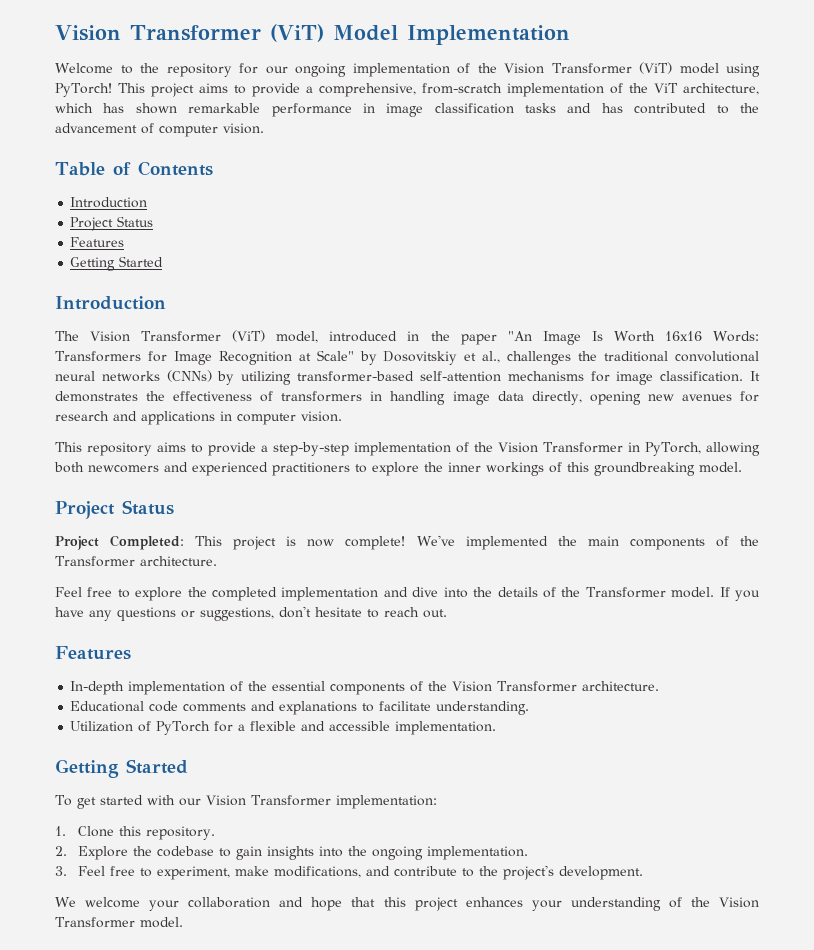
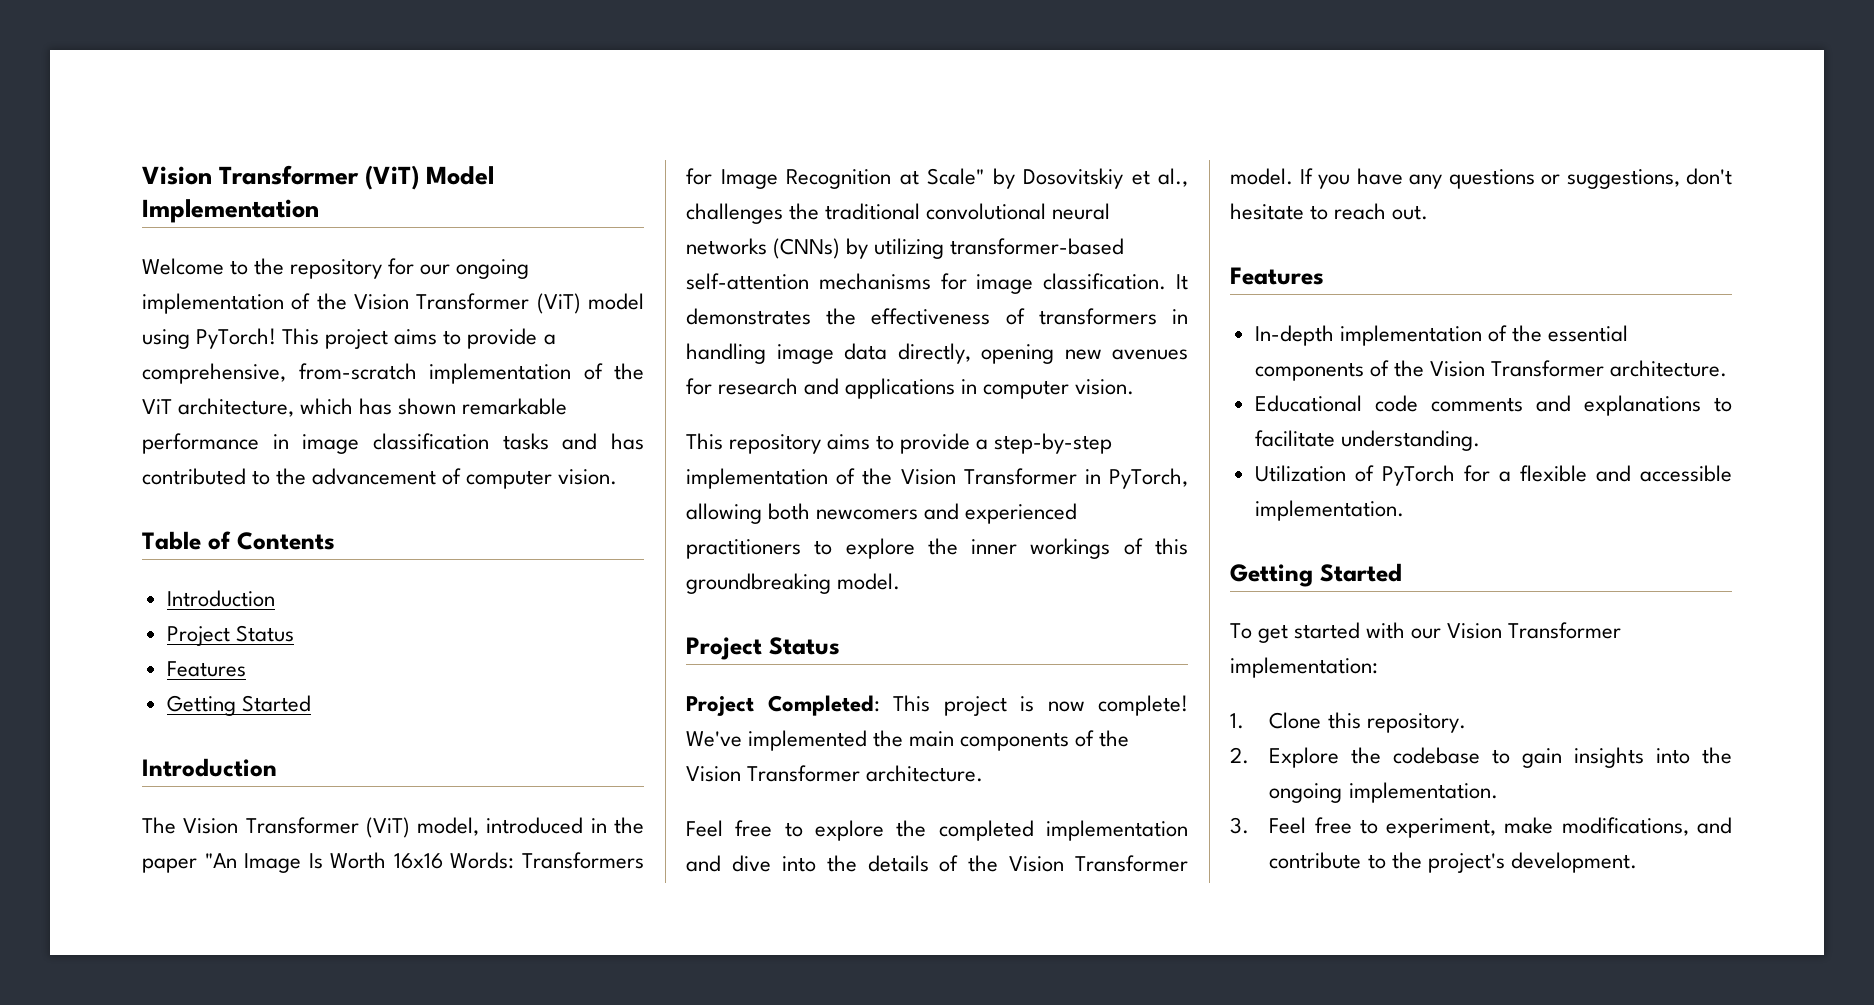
- We've implemented the main components of the Transformer architecture.
+ We've implemented the main components of the Vision Transformer architecture.
- Feel free to explore the completed implementation and dive into the details of the Transformer model.
+ Feel free to explore the completed implementation and dive into the details of the Vision Transformer model.
- We welcome your collaboration and hope that this project enhances your understanding of the Vision Transformer model.

